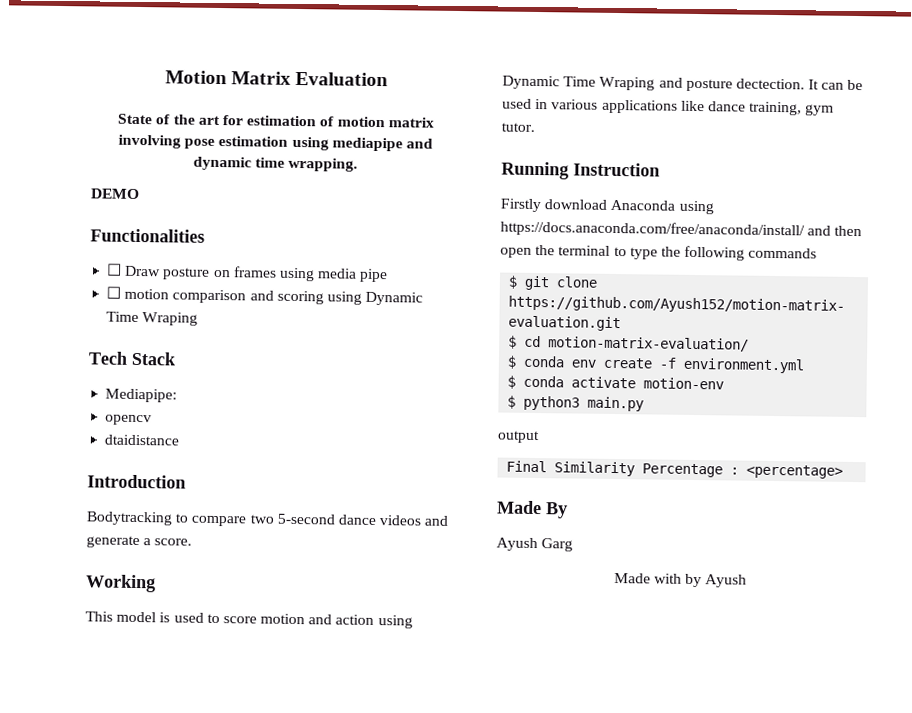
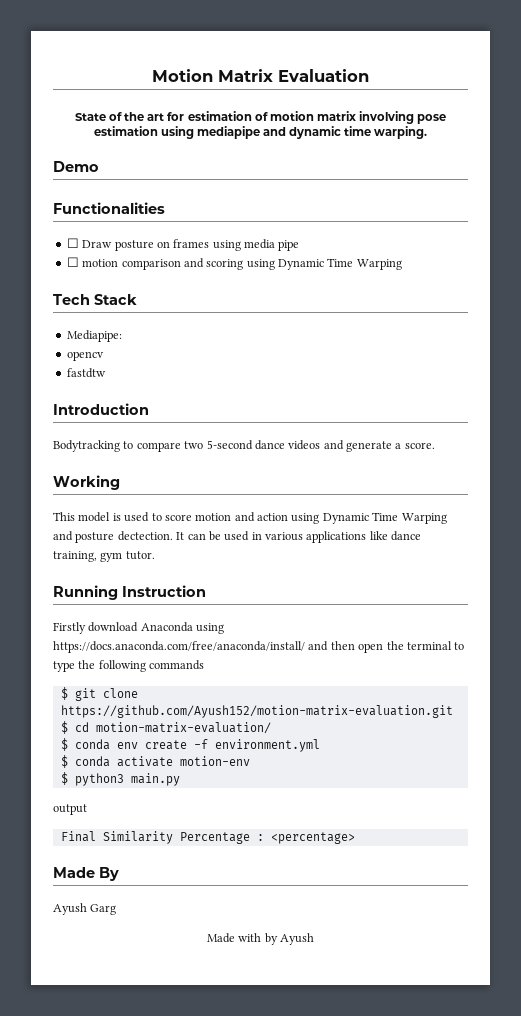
- State of the art for estimation of motion matrix involving pose estimation using mediapipe and dynamic time wrapping.
- DEMO
+ State of the art for estimation of motion matrix involving pose estimation using mediapipe and dynamic time warping.
+ Demo
- ☐ motion comparison and scoring using Dynamic Time Wraping
+ ☐ motion comparison and scoring using Dynamic Time Warping
- dtaidistance
+ fastdtw
- This model is used to score motion and action using Dynamic Time Wraping and posture dectection.
+ This model is used to score motion and action using Dynamic Time Warping and posture dectection.

